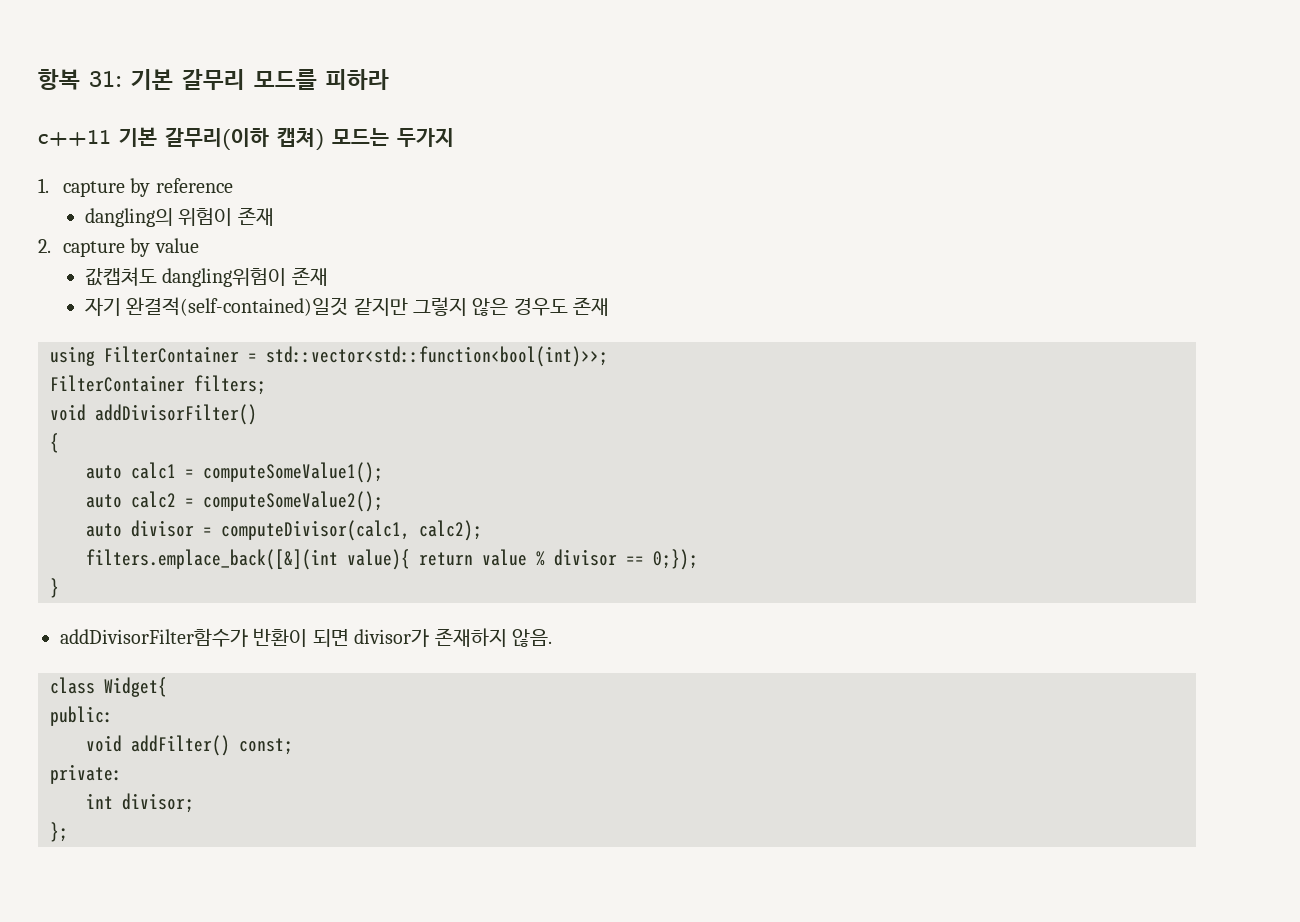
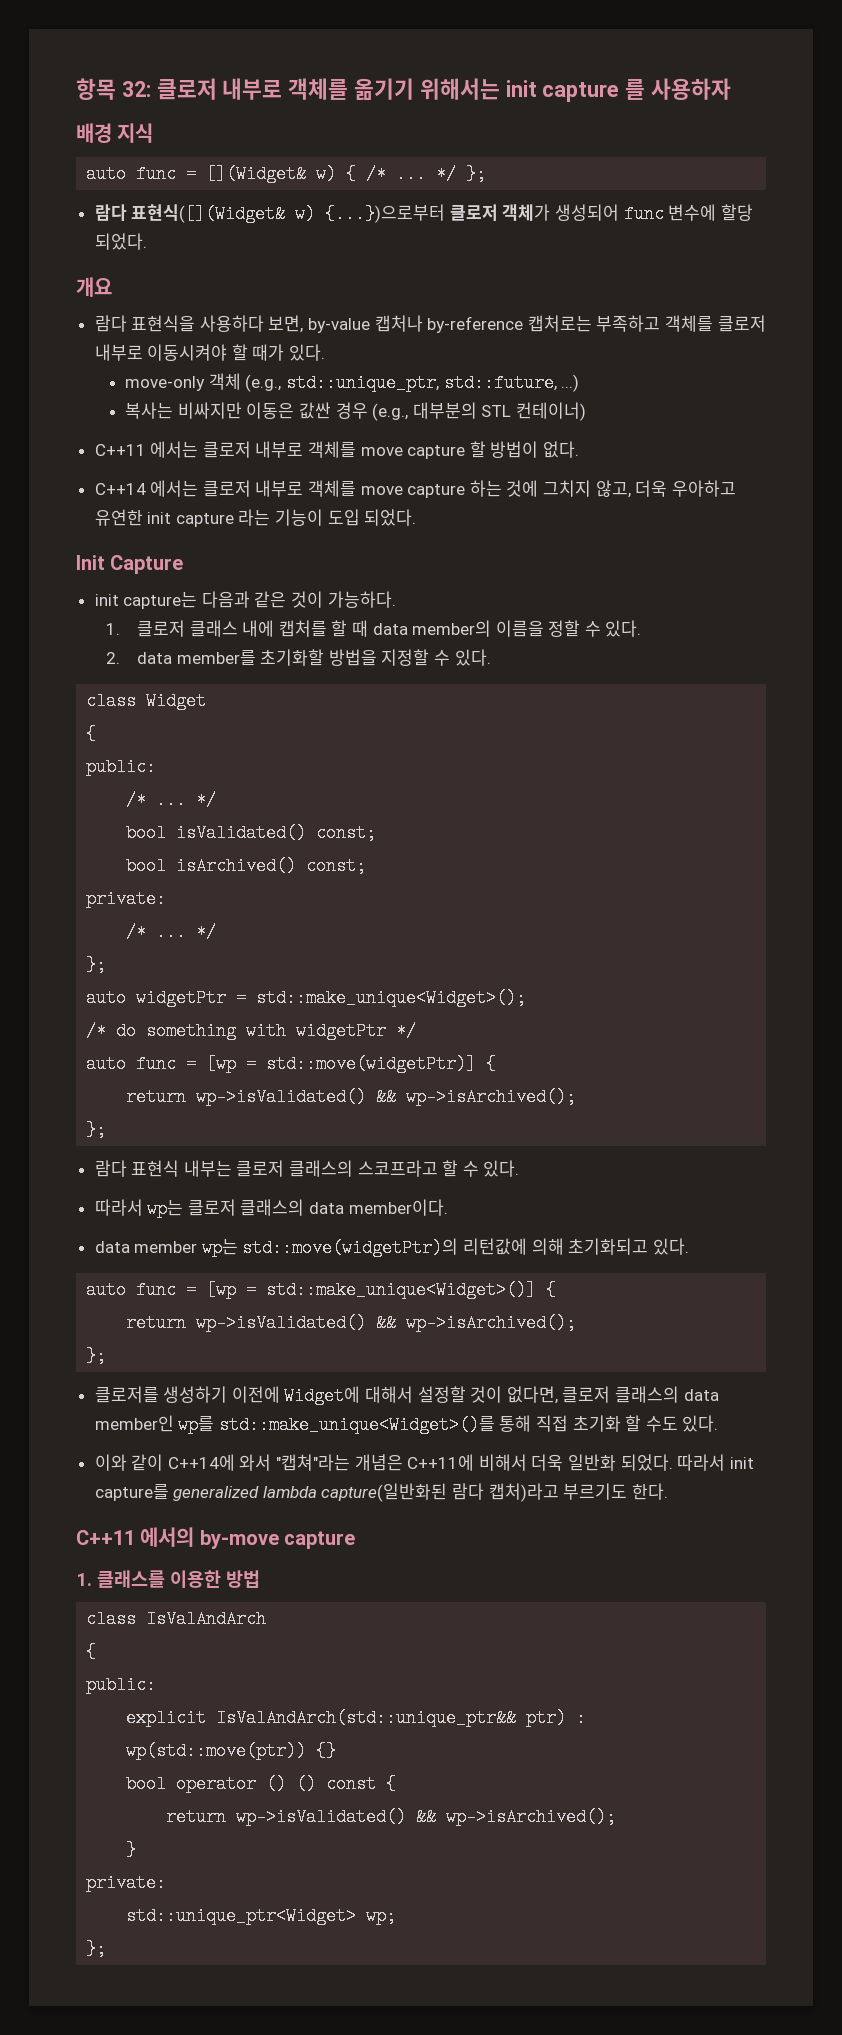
- 항복 31: 기본 갈무리 모드를 피하라
- c++11 기본 갈무리(이하 캡쳐) 모드는 두가지
- 1. capture by reference
- dangling의 위험이 존재
- 2. capture by value
- 값캡쳐도 dangling위험이 존재
- 자기 완결적(self-contained)일것 같지만 그렇지 않은 경우도 존재
- using FilterContainer = std::vector<std::function<bool(int)>>;
- FilterContainer filters;
- void addDivisorFilter()
+ 항목 32: 클로저 내부로 객체를 옮기기 위해서는 init capture 를 사용하자
+ 배경 지식
+ auto func = [](Widget& w) { /* ... */ };
+ 람다 표현식([](Widget& w) {...})으로부터 클로저 객체가 생성되어 func 변수에 할당 되었다.
+ 개요
+ 람다 표현식을 사용하다 보면, by-value 캡처나 by-reference 캡처로는 부족하고 객체를 클로저 내부로 이동시켜야 할 때가 있다.
+ move-only 객체 (e.g., std::unique_ptr, std::future, ...)
+ 복사는 비싸지만 이동은 값싼 경우 (e.g., 대부분의 STL 컨테이너)
+ C++11 에서는 클로저 내부로 객체를 move capture 할 방법이 없다.
+ C++14 에서는 클로저 내부로 객체를 move capture 하는 것에 그치지 않고, 더욱 우아하고 유연한 init capture 라는 기능이 도입 되었다.
+ Init Capture
+ init capture는 다음과 같은 것이 가능하다.
+ 1. 클로저 클래스 내에 캡처를 할 때 data member의 이름을 정할 수 있다.
+ 2. data member를 초기화할 방법을 지정할 수 있다.
+ class Widget
  {
- auto calc1 = computeSomeValue1();
- auto calc2 = computeSomeValue2();
- auto divisor = computeDivisor(calc1, calc2);
- filters.emplace_back([&](int value){ return value % divisor == 0;});
+ public:
+ /* ... */
+ bool isValidated() const;
+ bool isArchived() const;
+ private:
+ /* ... */
+ };
+ auto widgetPtr = std::make_unique<Widget>();
+ /* do something with widgetPtr */
+ auto func = [wp = std::move(widgetPtr)] {
+ return wp->isValidated() && wp->isArchived();
+ };
+ 람다 표현식 내부는 클로저 클래스의 스코프라고 할 수 있다.
+ 따라서 wp는 클로저 클래스의 data member이다.
+ data member wp는 std::move(widgetPtr)의 리턴값에 의해 초기화되고 있다.
+ auto func = [wp = std::make_unique<Widget>()] {
+ return wp->isValidated() && wp->isArchived();
+ };
+ 클로저를 생성하기 이전에 Widget에 대해서 설정할 것이 없다면, 클로저 클래스의 data member인 wp를 std::make_unique<Widget>()를 통해 직접 초기화 할 수도 있다.
+ 이와 같이 C++14에 와서 "캡쳐"라는 개념은 C++11에 비해서 더욱 일반화 되었다. 따라서 init capture를 generalized lambda capture(일반화된 람다 캡처)라고 부르기도 한다.
+ C++11 에서의 by-move capture
+ 1. 클래스를 이용한 방법
+ class IsValAndArch
+ {
+ public:
+ explicit IsValAndArch(std::unique_ptr&& ptr) : wp(std::move(ptr)) {}
+ bool operator () () const {
+ return wp->isValidated() && wp->isArchived();
  }
- addDivisorFilter함수가 반환이 되면 divisor가 존재하지 않음.
- class Widget{
- public:
- void addFilter() const;
  private:
- int divisor;
+ std::unique_ptr<Widget> wp;

